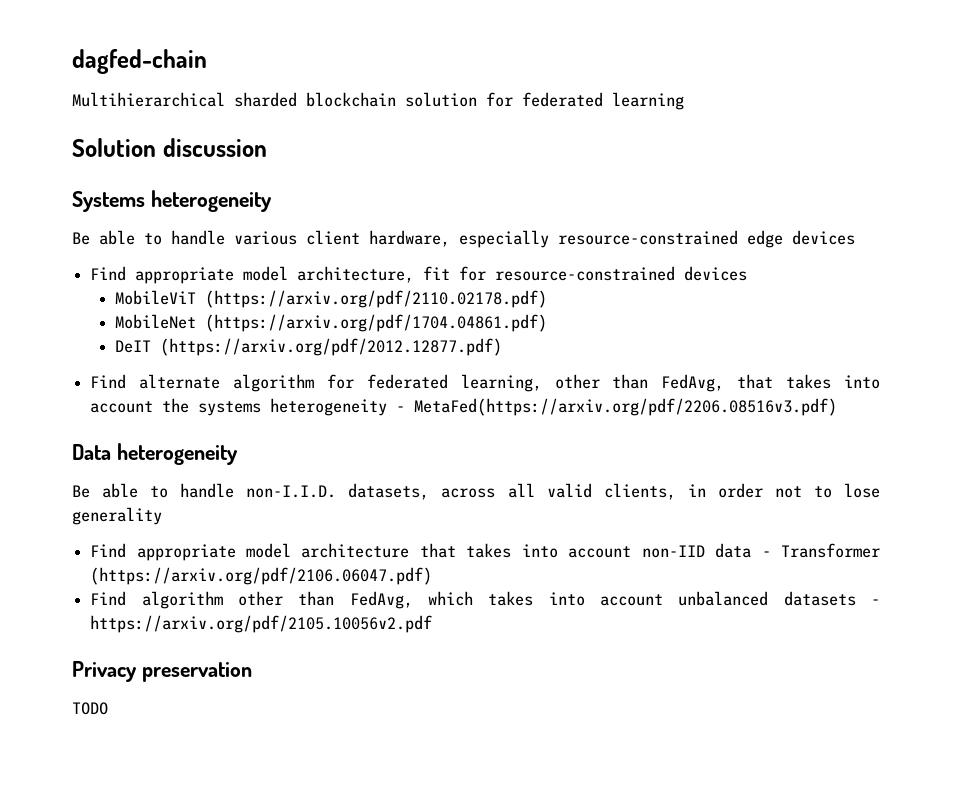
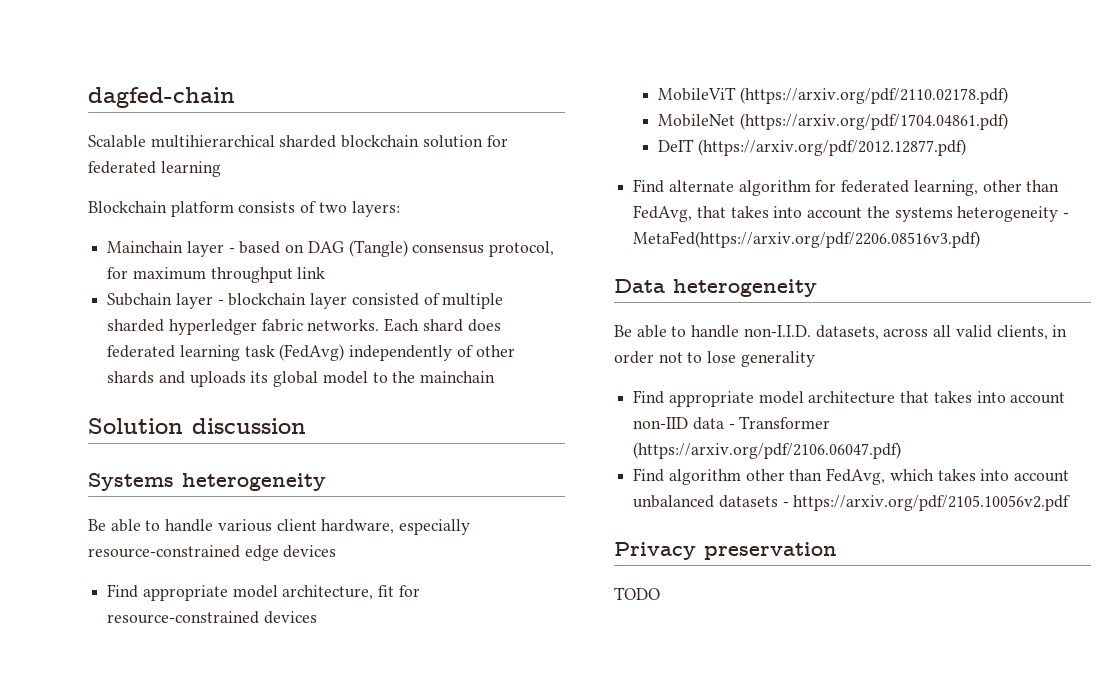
- Multihierarchical sharded blockchain solution for federated learning
+ Scalable multihierarchical sharded blockchain solution for federated learning
+ Blockchain platform consists of two layers:
+ Mainchain layer - based on DAG (Tangle) consensus protocol, for maximum throughput link
+ Subchain layer - blockchain layer consisted of multiple sharded hyperledger fabric networks. Each shard does federated learning task (FedAvg) independently of other shards and uploads its global model to the mainchain

